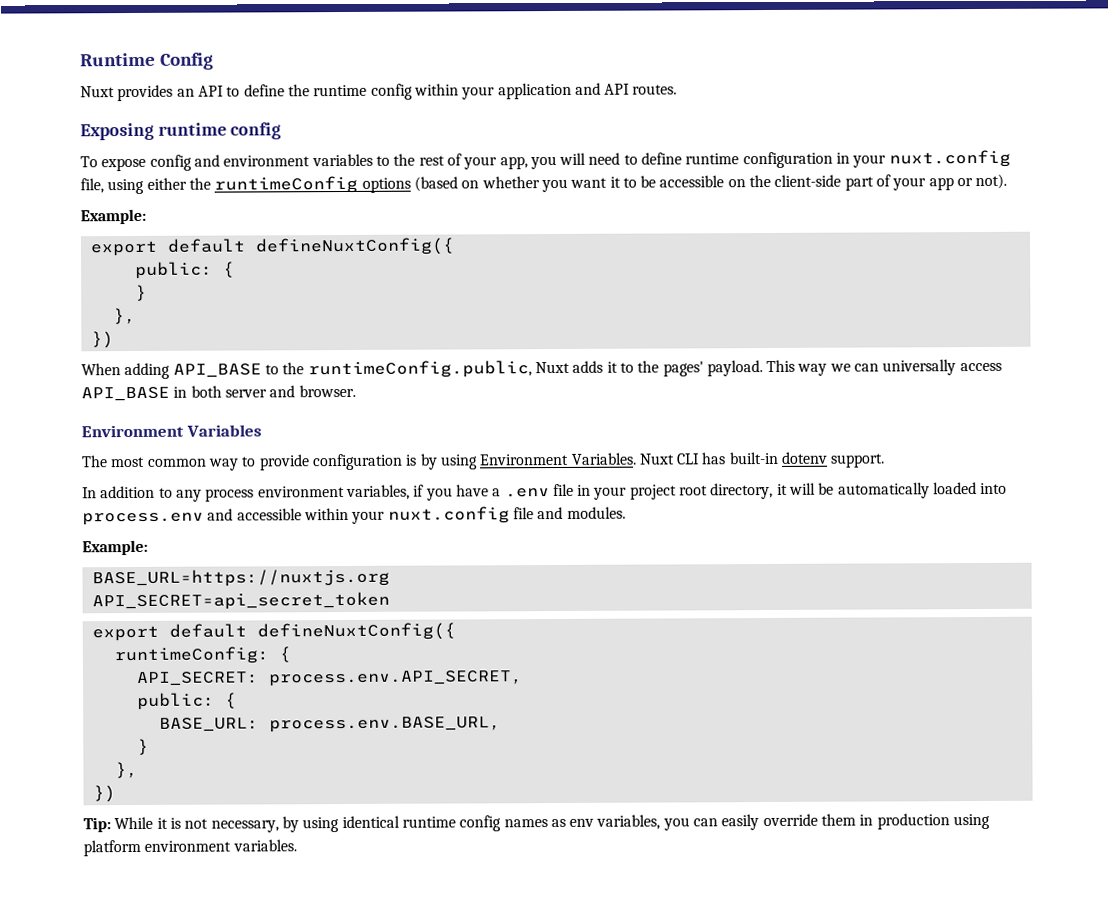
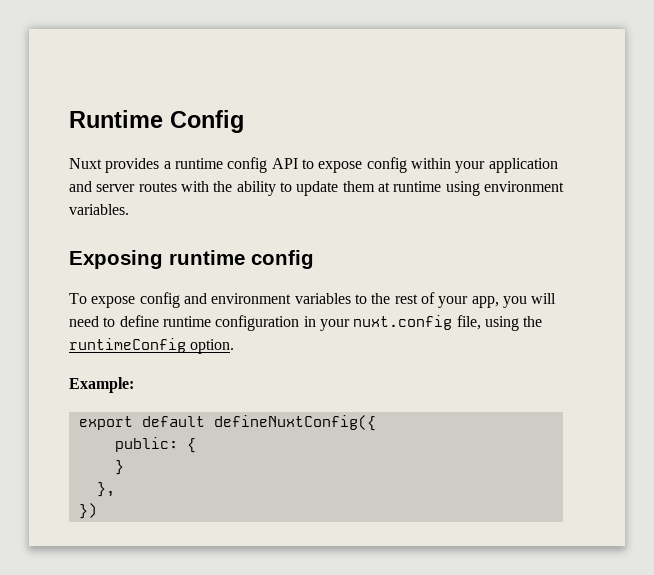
- Nuxt provides an API to define the runtime config within your application and API routes.
+ Nuxt provides a runtime config API to expose config within your application and server routes with the ability to update them at runtime using environment variables.
- To expose config and environment variables to the rest of your app, you will need to define runtime configuration in your nuxt.config file, using either the runtimeConfig options (based on whether you want it to be accessible on the client-side part of your app or not).
+ To expose config and environment variables to the rest of your app, you will need to define runtime configuration in your nuxt.config file, using the runtimeConfig option.
- When adding API_BASE to the runtimeConfig.public, Nuxt adds it to the pages' payload. This way we can universally access API_BASE in both server and browser.
- Environment Variables
- The most common way to provide configuration is by using Environment Variables. Nuxt CLI has built-in dotenv support.
- In addition to any process environment variables, if you have a .env file in your project root directory, it will be automatically loaded into process.env and accessible within your nuxt.config file and modules.
- Example:
- BASE_URL=https://nuxtjs.org
- API_SECRET=api_secret_token
- export default defineNuxtConfig({
- runtimeConfig: {
- API_SECRET: process.env.API_SECRET,
- public: {
- BASE_URL: process.env.BASE_URL,
- }
- },
- })
- Tip: While it is not necessary, by using identical runtime config names as env variables, you can easily override them in production using platform environment variables.

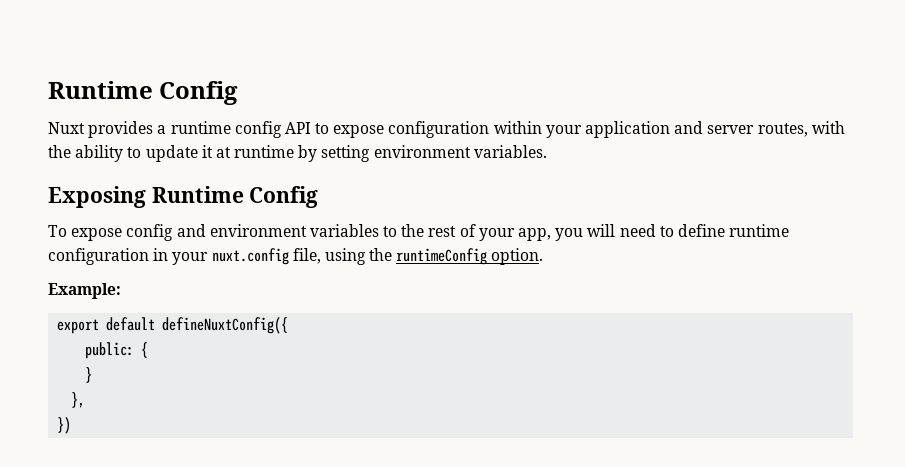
- Nuxt provides a runtime config API to expose config within your application and server routes with the ability to update them at runtime using environment variables.
+ Nuxt provides a runtime config API to expose configuration within your application and server routes, with the ability to update it at runtime by setting environment variables.
- Exposing runtime config
+ Exposing Runtime Config

